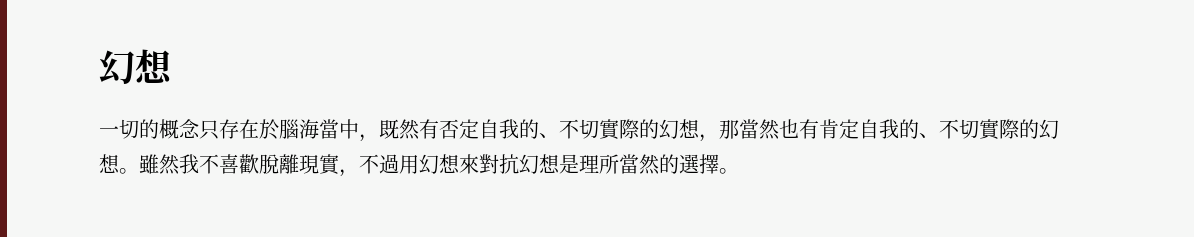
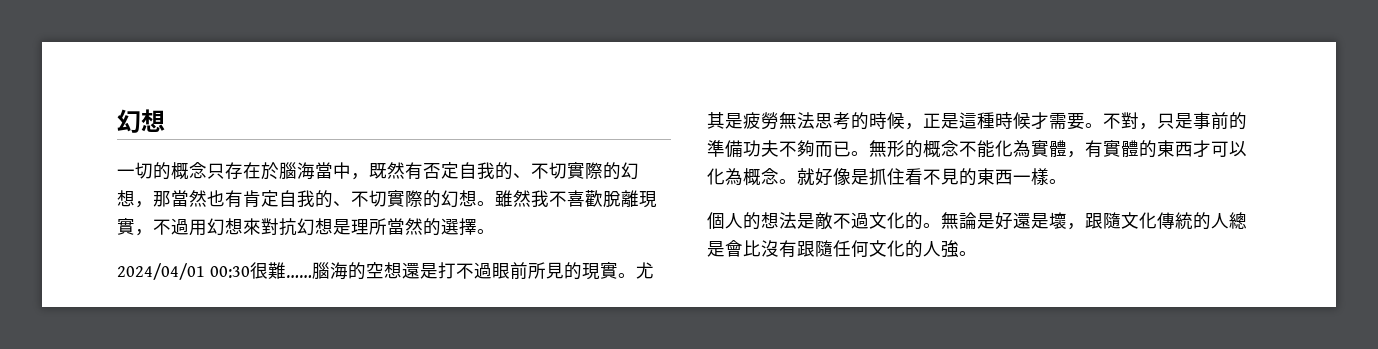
+ 2024/04/01 00:30很難……腦海的空想還是打不過眼前所見的現實。尤其是疲勞無法思考的時候，正是這種時候才需要。不對，只是事前的準備功夫不夠而已。無形的概念不能化為實體，有實體的東西才可以化為概念。就好像是抓住看不見的東西一樣。
+ 個人的想法是敵不過文化的。無論是好還是壞，跟隨文化傳統的人總是會比沒有跟隨任何文化的人強。

